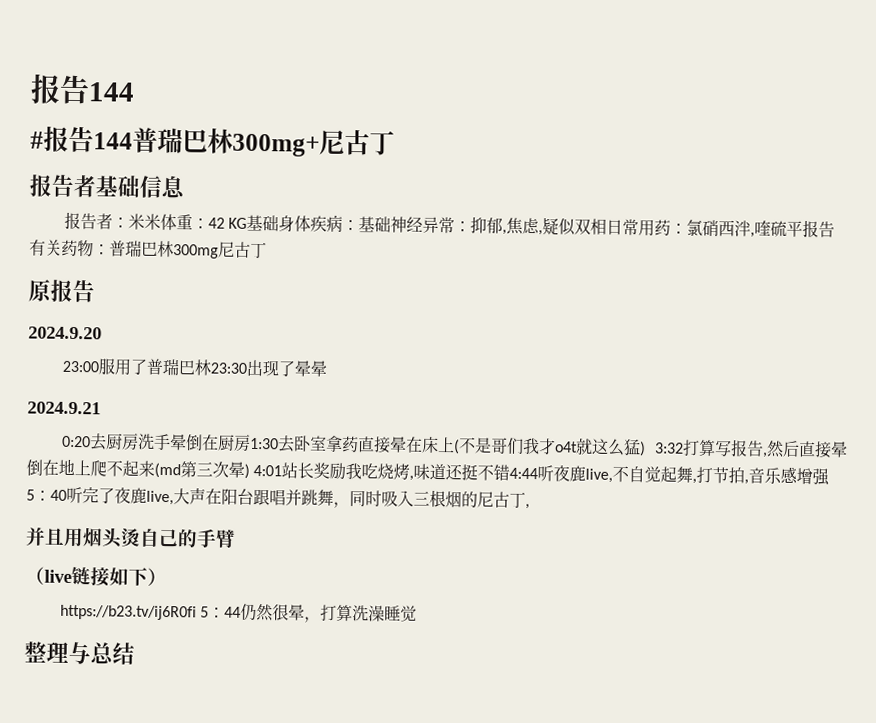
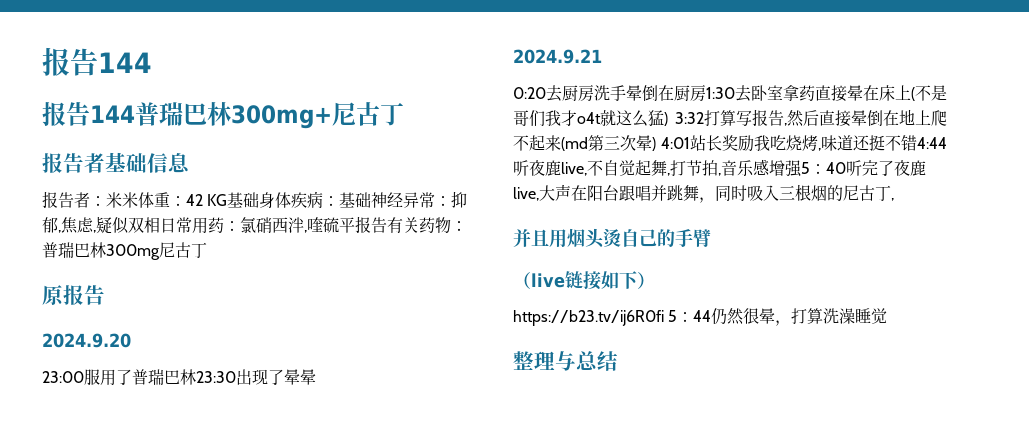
- #报告144普瑞巴林300mg+尼古丁
+ 报告144普瑞巴林300mg+尼古丁

